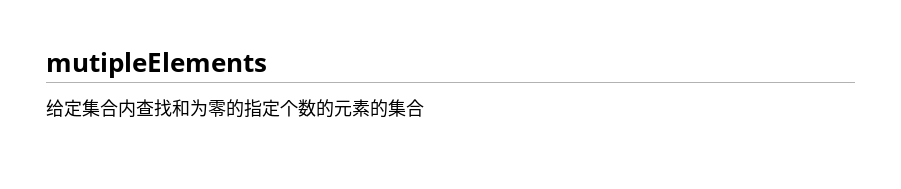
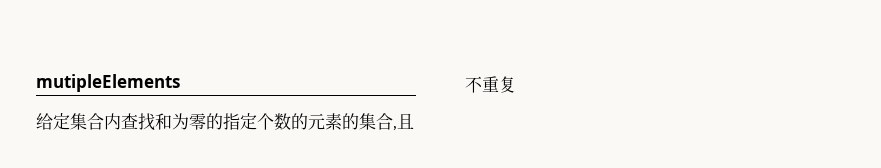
- 给定集合内查找和为零的指定个数的元素的集合
+ 给定集合内查找和为零的指定个数的元素的集合,且不重复

